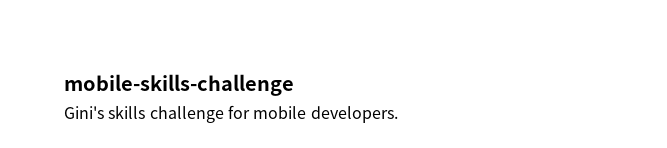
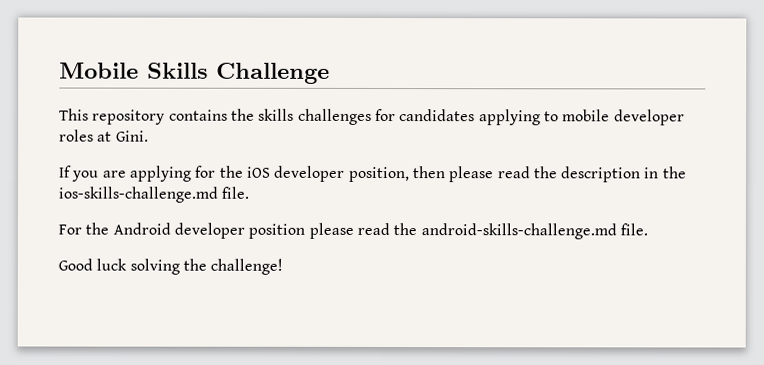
- mobile-skills-challenge
- Gini's skills challenge for mobile developers.
+ Mobile Skills Challenge
+ This repository contains the skills challenges for candidates applying to mobile developer roles at Gini.
+ If you are applying for the iOS developer position, then please read the description in the ios-skills-challenge.md file.
+ For the Android developer position please read the android-skills-challenge.md file.
+ Good luck solving the challenge!

